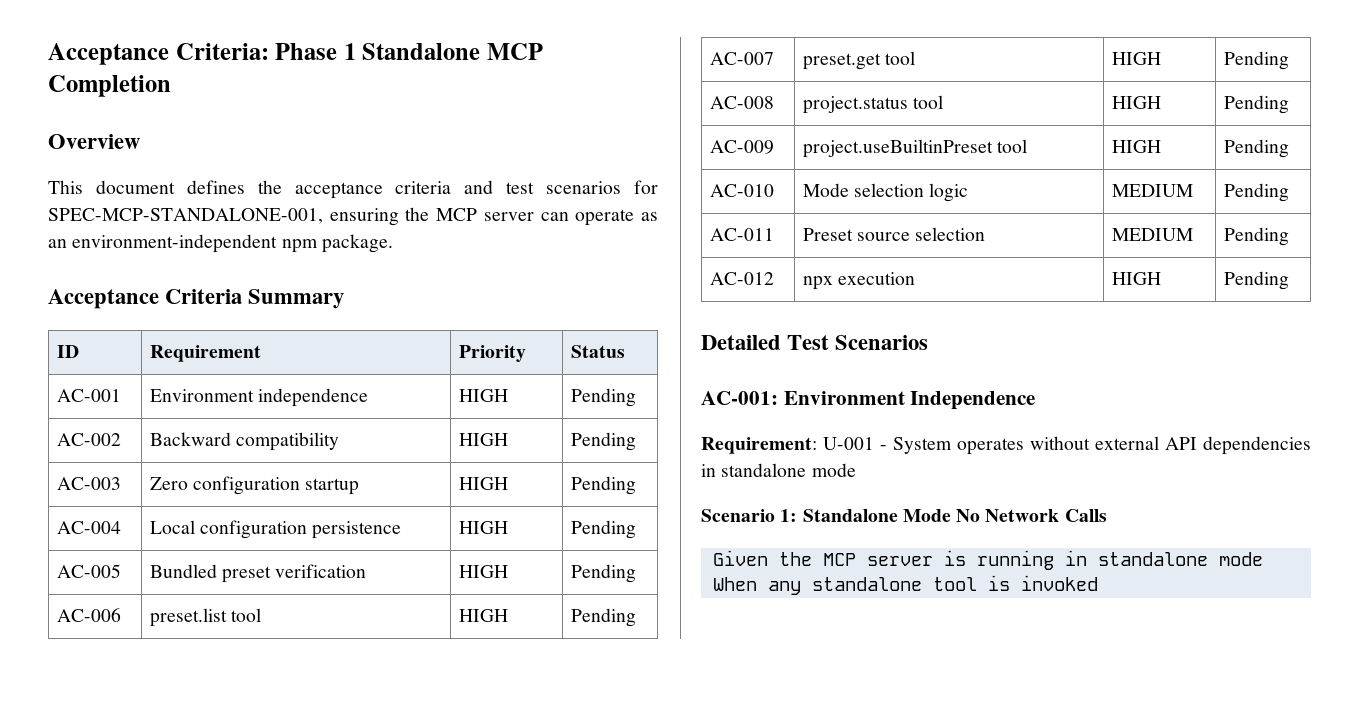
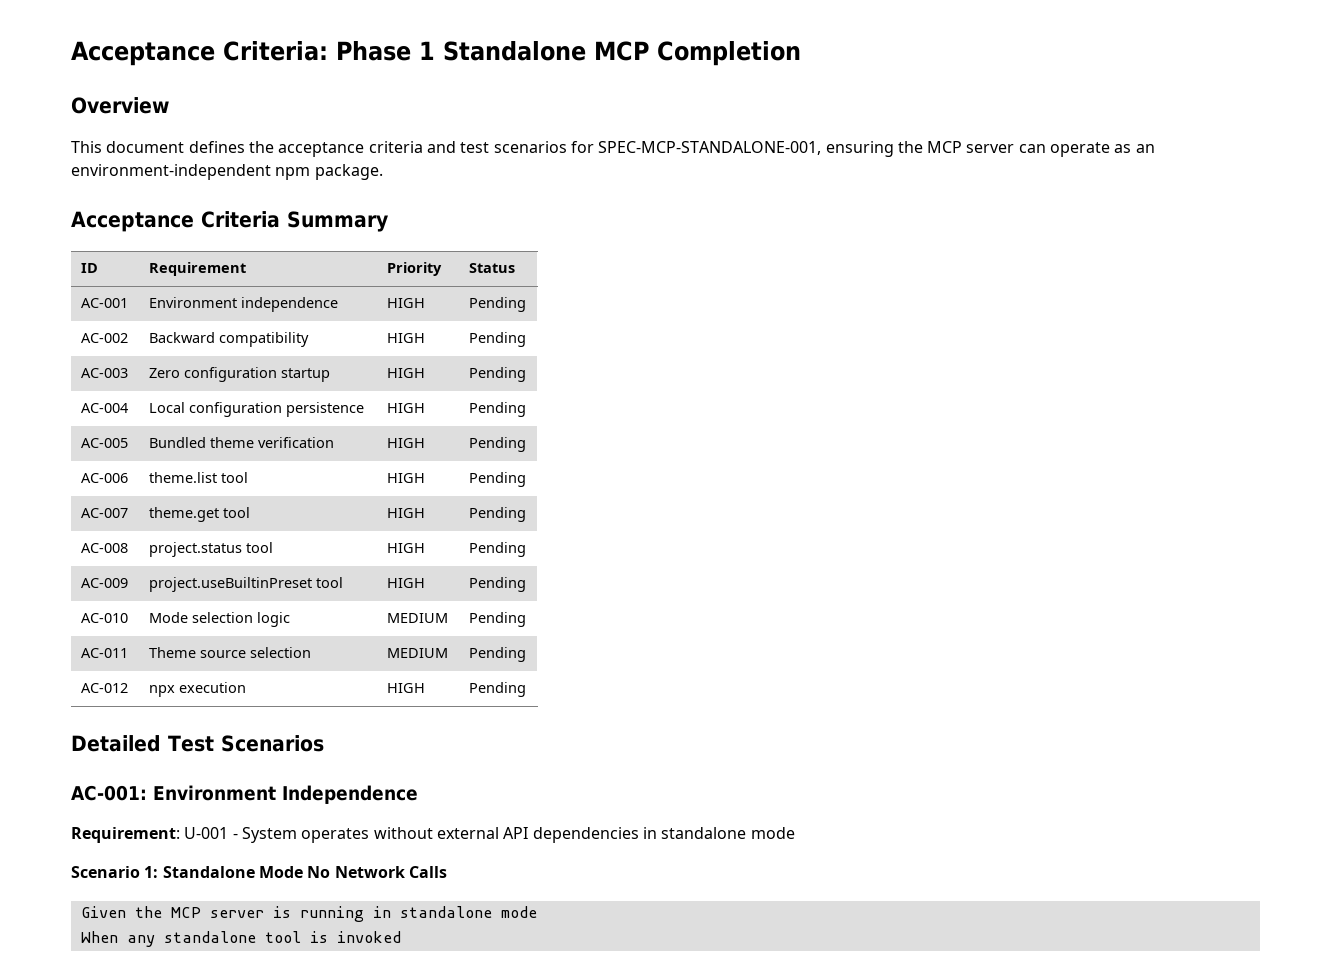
- AC-005 | Bundled preset verification | HIGH | Pending
+ AC-005 | Bundled theme verification | HIGH | Pending
- AC-006 | preset.list tool | HIGH | Pending
+ AC-006 | theme.list tool | HIGH | Pending
- AC-007 | preset.get tool | HIGH | Pending
+ AC-007 | theme.get tool | HIGH | Pending
- AC-011 | Preset source selection | MEDIUM | Pending
+ AC-011 | Theme source selection | MEDIUM | Pending

